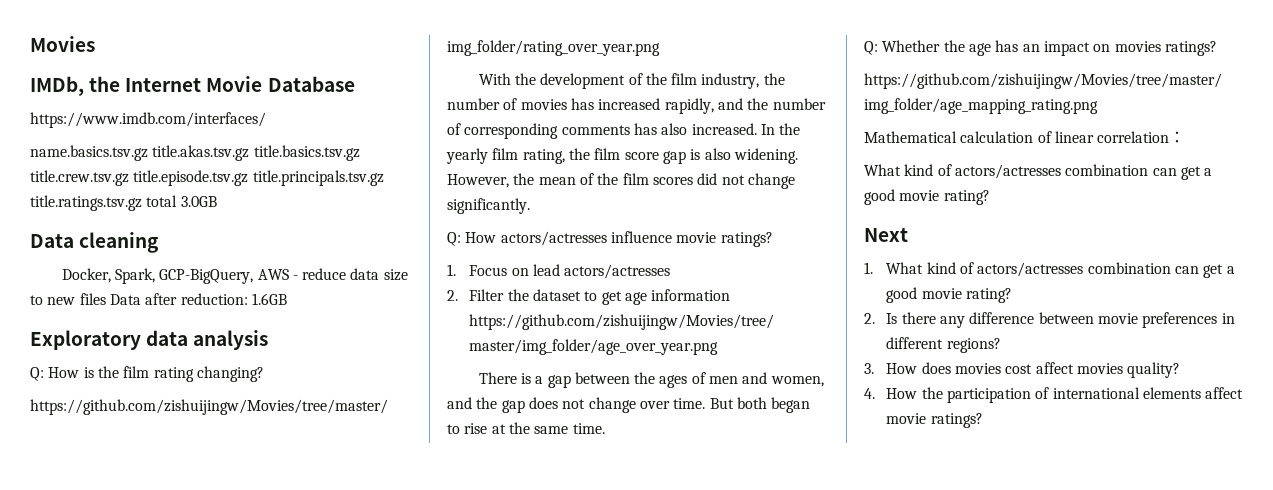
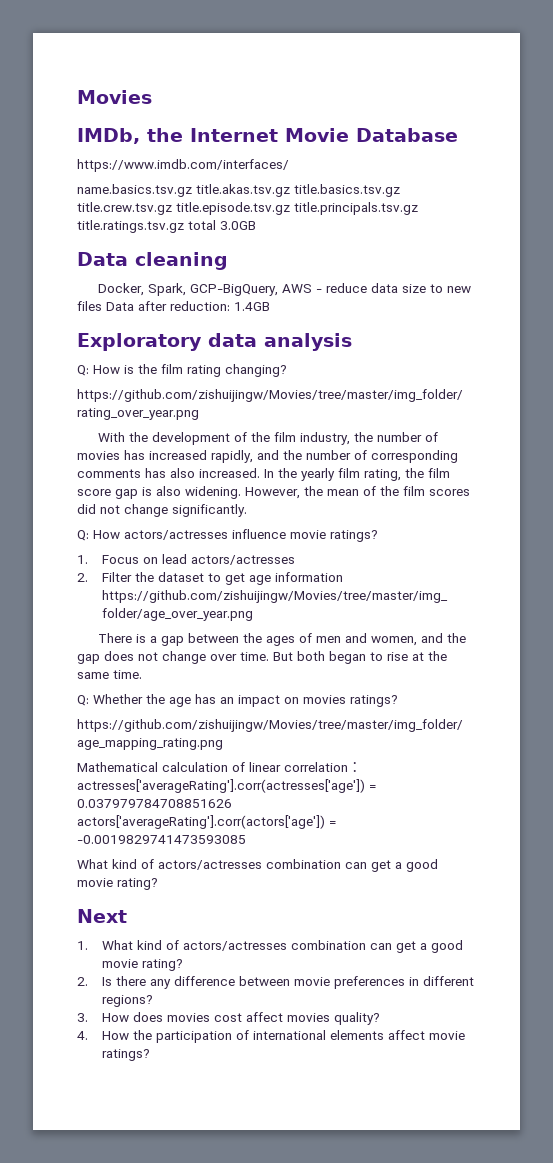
- Docker, Spark, GCP-BigQuery, AWS - reduce data size to new files Data after reduction: 1.6GB
+ Docker, Spark, GCP-BigQuery, AWS - reduce data size to new files Data after reduction: 1.4GB
- Mathematical calculation of linear correlation：
+ Mathematical calculation of linear correlation：actresses['averageRating'].corr(actresses['age']) = 0.037979784708851626 actors['averageRating'].corr(actors['age']) = -0.0019829741473593085

